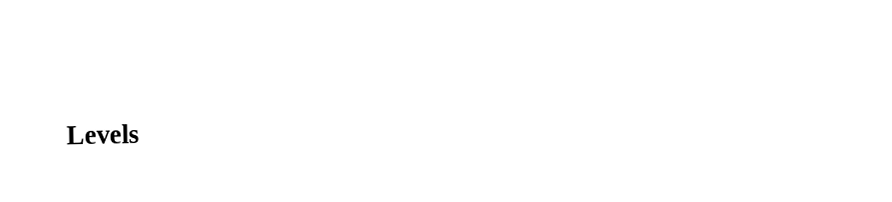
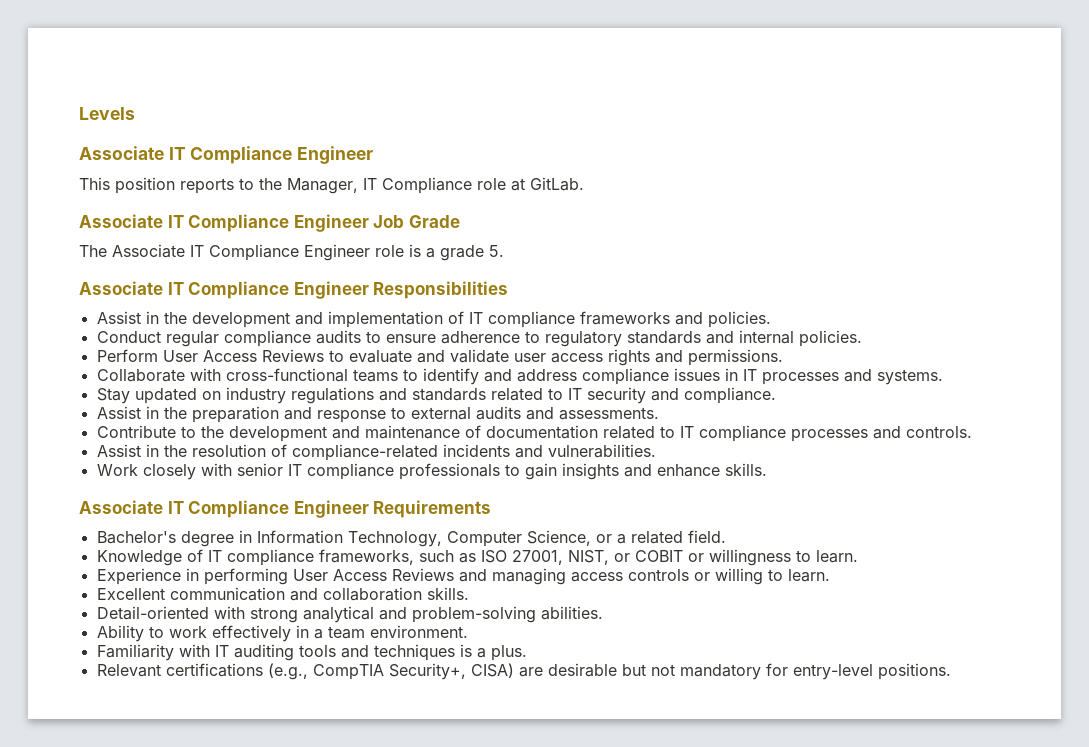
  Levels
+ Associate IT Compliance Engineer
+ This position reports to the Manager, IT Compliance role at GitLab.
+ Associate IT Compliance Engineer Job Grade
+ The Associate IT Compliance Engineer role is a grade 5.
+ Associate IT Compliance Engineer Responsibilities
+ Assist in the development and implementation of IT compliance frameworks and policies.
+ Conduct regular compliance audits to ensure adherence to regulatory standards and internal policies.
+ Perform User Access Reviews to evaluate and validate user access rights and permissions.
+ Collaborate with cross-functional teams to identify and address compliance issues in IT processes and systems.
+ Stay updated on industry regulations and standards related to IT security and compliance.
+ Assist in the preparation and response to external audits and assessments.
+ Contribute to the development and maintenance of documentation related to IT compliance processes and controls.
+ Assist in the resolution of compliance-related incidents and vulnerabilities.
+ Work closely with senior IT compliance professionals to gain insights and enhance skills.
+ Associate IT Compliance Engineer Requirements
+ Bachelor's degree in Information Technology, Computer Science, or a related field.
+ Knowledge of IT compliance frameworks, such as ISO 27001, NIST, or COBIT or willingness to learn.
+ Experience in performing User Access Reviews and managing access controls or willing to learn.
+ Excellent communication and collaboration skills.
+ Detail-oriented with strong analytical and problem-solving abilities.
+ Ability to work effectively in a team environment.
+ Familiarity with IT auditing tools and techniques is a plus.
+ Relevant certifications (e.g., CompTIA Security+, CISA) are desirable but not mandatory for entry-level positions.

